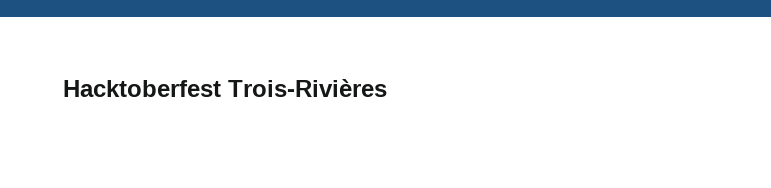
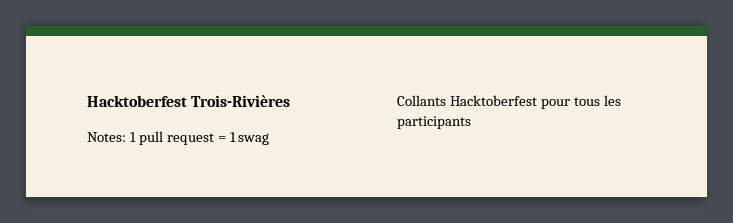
+ Notes: 1 pull request = 1 swag
+ Collants Hacktoberfest pour tous les participants

